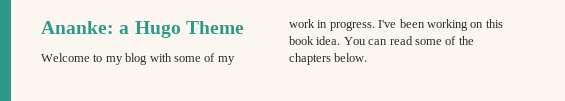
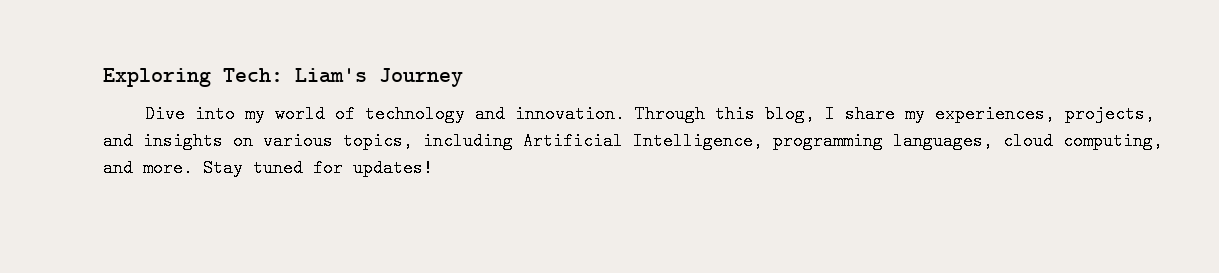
- Ananke: a Hugo Theme
- Welcome to my blog with some of my work in progress. I've been working on this book idea. You can read some of the chapters below.
+ Exploring Tech: Liam's Journey
+ Dive into my world of technology and innovation. Through this blog, I share my experiences, projects, and insights on various topics, including Artificial Intelligence, programming languages, cloud computing, and more. Stay tuned for updates!

